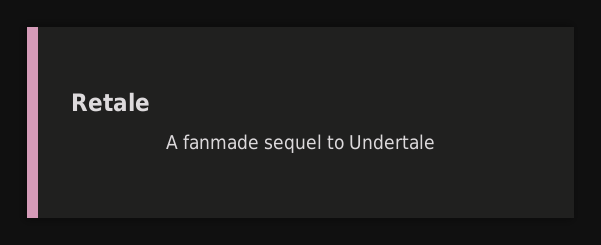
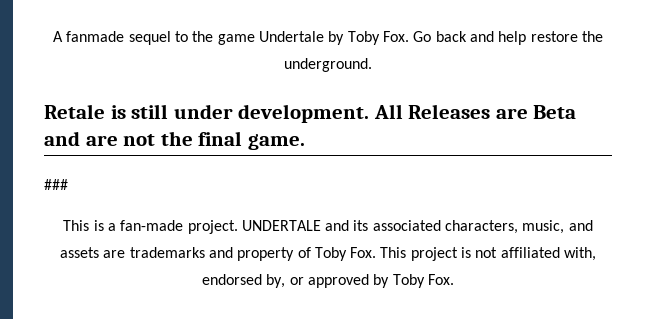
- Retale
- A fanmade sequel to Undertale
+ A fanmade sequel to the game Undertale by Toby Fox. Go back and help restore the underground.
+ Retale is still under development. All Releases are Beta and are not the final game.
+ ###
+ This is a fan-made project. UNDERTALE and its associated characters, music, and assets are trademarks and property of Toby Fox. This project is not affiliated with, endorsed by, or approved by Toby Fox.

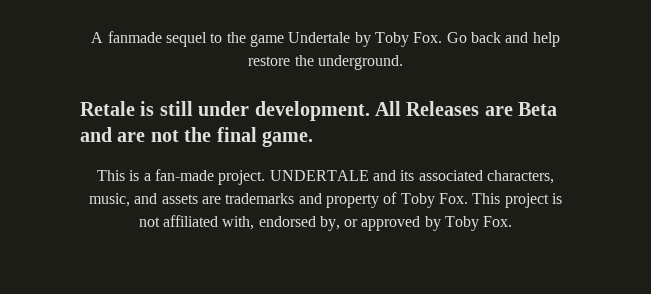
- ###

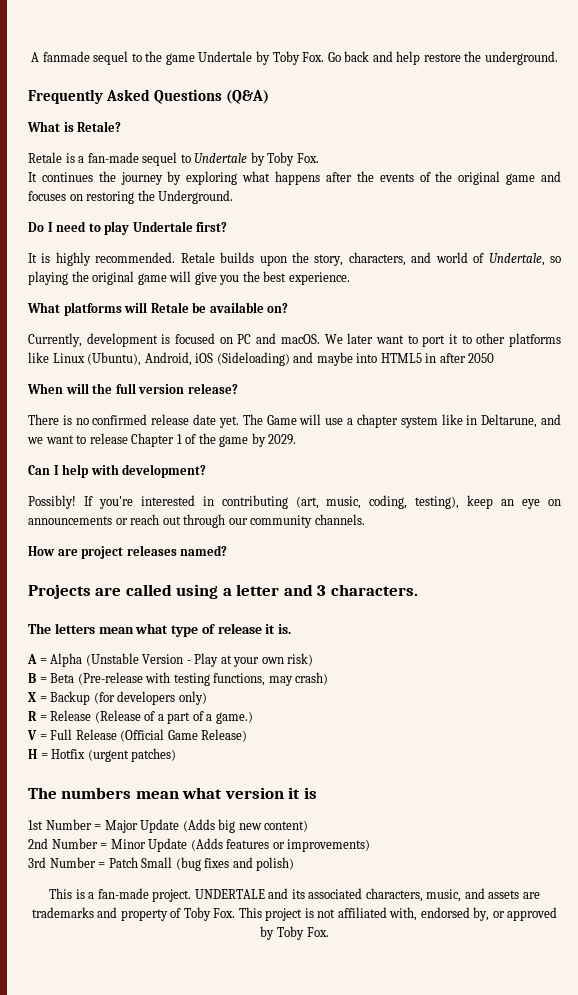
- Retale is still under development. All Releases are Beta and are not the final game.
+ Frequently Asked Questions (Q&A)
+ What is Retale?
+ Retale is a fan-made sequel to Undertale by Toby Fox.
+ It continues the journey by exploring what happens after the events of the original game and focuses on restoring the Underground.
+ Do I need to play Undertale first?
+ It is highly recommended. Retale builds upon the story, characters, and world of Undertale, so playing the original game will give you the best experience.
+ What platforms will Retale be available on?
+ Currently, development is focused on PC and macOS. We later want to port it to other platforms like Linux (Ubuntu), Android, iOS (Sideloading) and maybe into HTML5 in after 2050
+ When will the full version release?
+ There is no confirmed release date yet. The Game will use a chapter system like in Deltarune, and we want to release Chapter 1 of the game by 2029.
+ Can I help with development?
+ Possibly! If you're interested in contributing (art, music, coding, testing), keep an eye on announcements or reach out through our community channels.
+ How are project releases named?
+ Projects are called using a letter and 3 characters.
+ The letters mean what type of release it is.
+ A = Alpha (Unstable Version - Play at your own risk)
+ B = Beta (Pre-release with testing functions, may crash)
+ X = Backup (for developers only)
+ R = Release (Release of a part of a game.)
+ V = Full Release (Official Game Release)
+ H = Hotfix (urgent patches)
+ The numbers mean what version it is
+ 1st Number = Major Update (Adds big new content)
+ 2nd Number = Minor Update (Adds features or improvements)
+ 3rd Number = Patch Small (bug fixes and polish)

